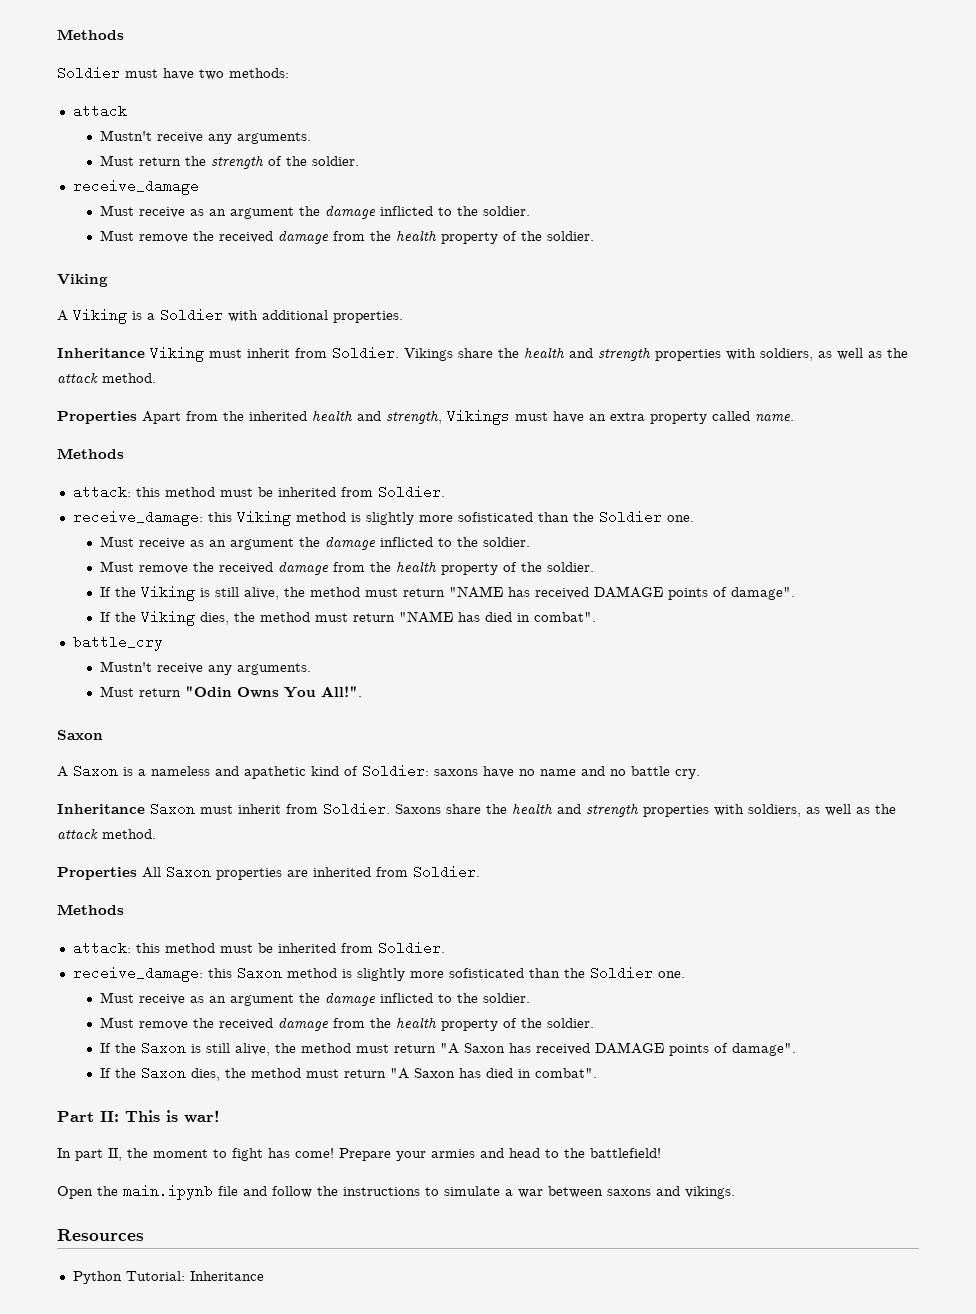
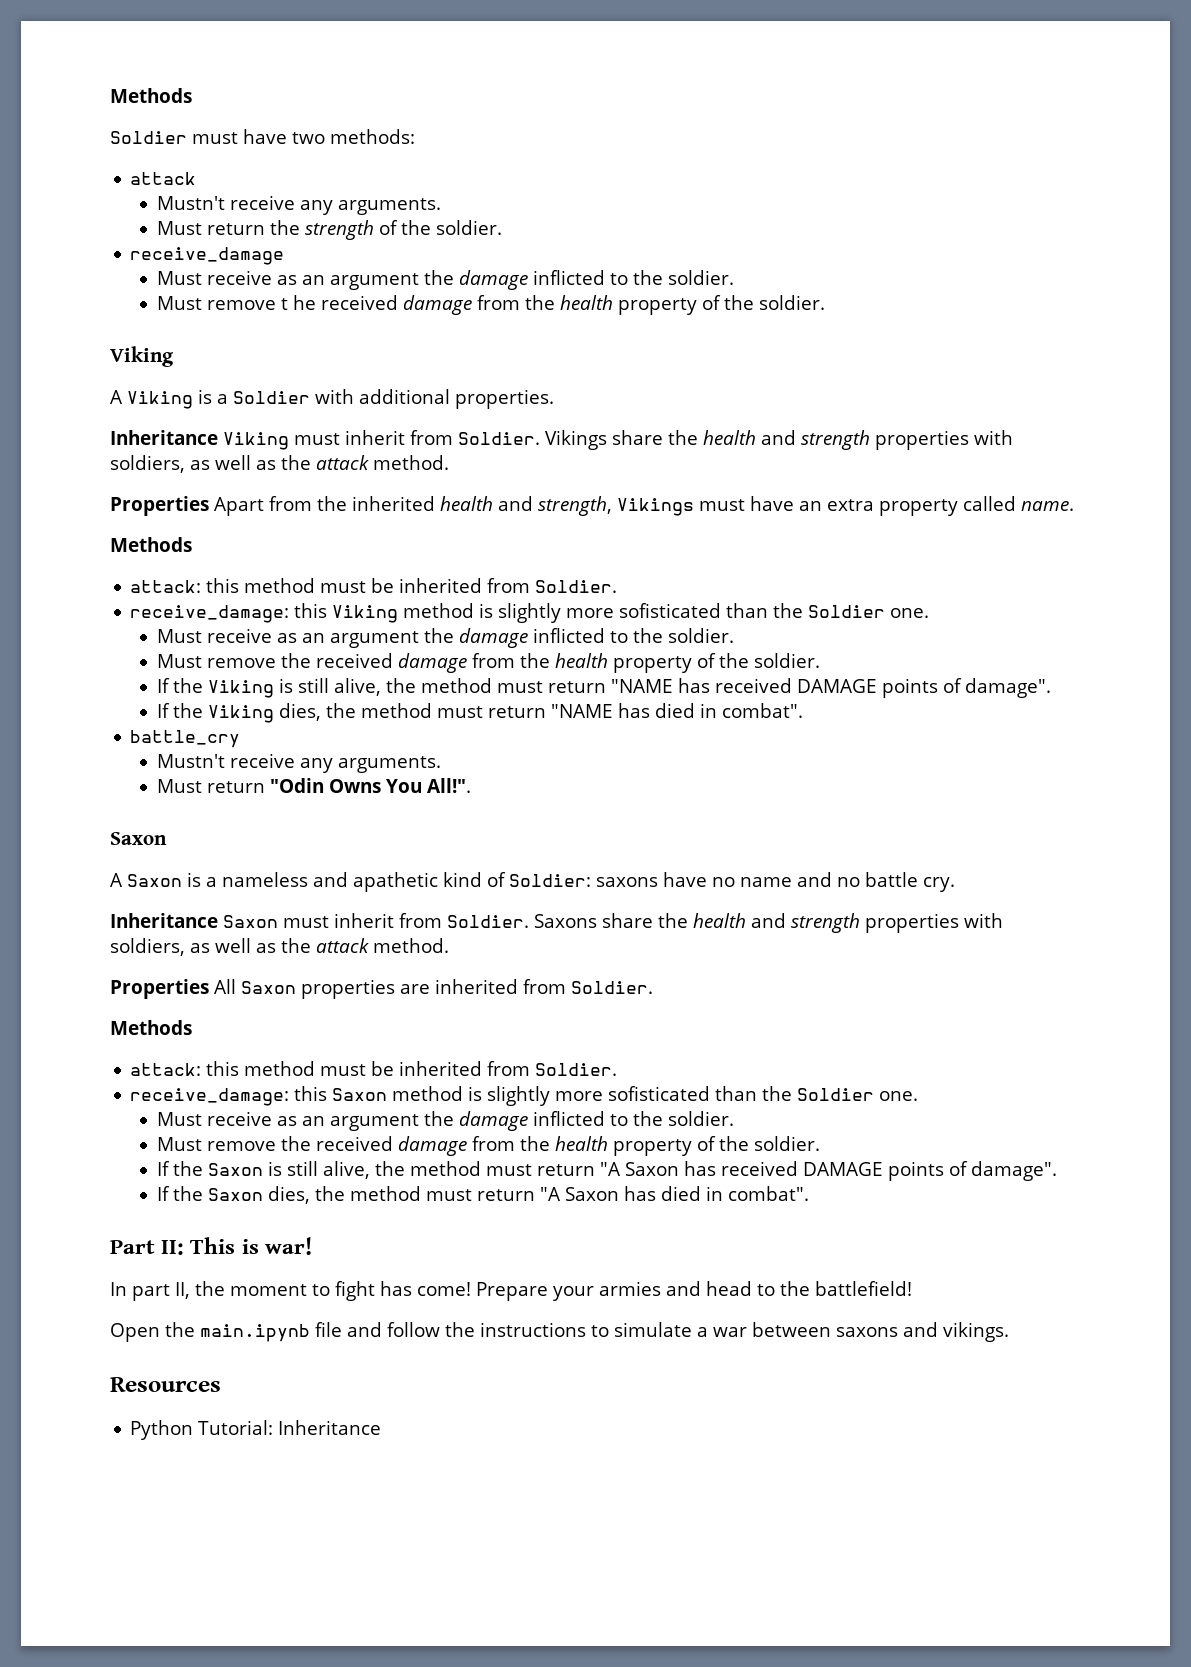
  receive_damage
  Must receive as an argument the damage inflicted to the soldier.
- Must remove the received damage from the health property of the soldier.
+ Must remove t he received damage from the health property of the soldier.

